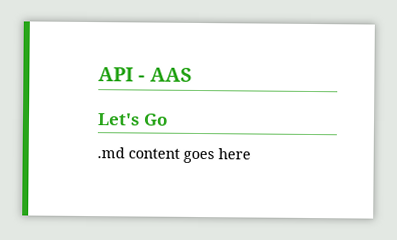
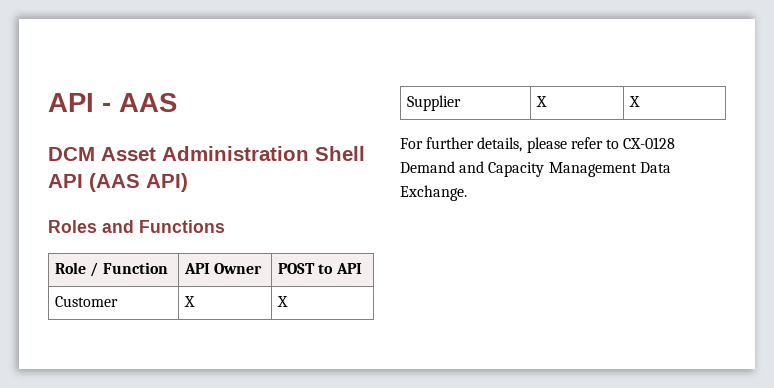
- Let's Go
- .md content goes here
+ DCM Asset Administration Shell API (AAS API)
+ Roles and Functions
+ Role / Function | API Owner | POST to API
+ Customer | X | X
+ Supplier | X | X
+ For further details, please refer to CX-0128 Demand and Capacity Management Data Exchange.

